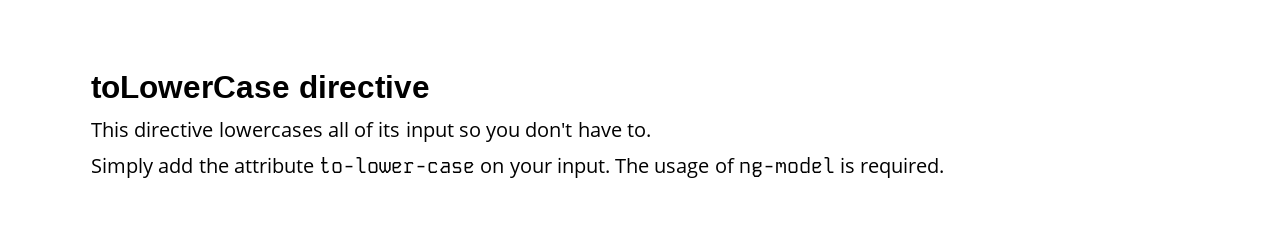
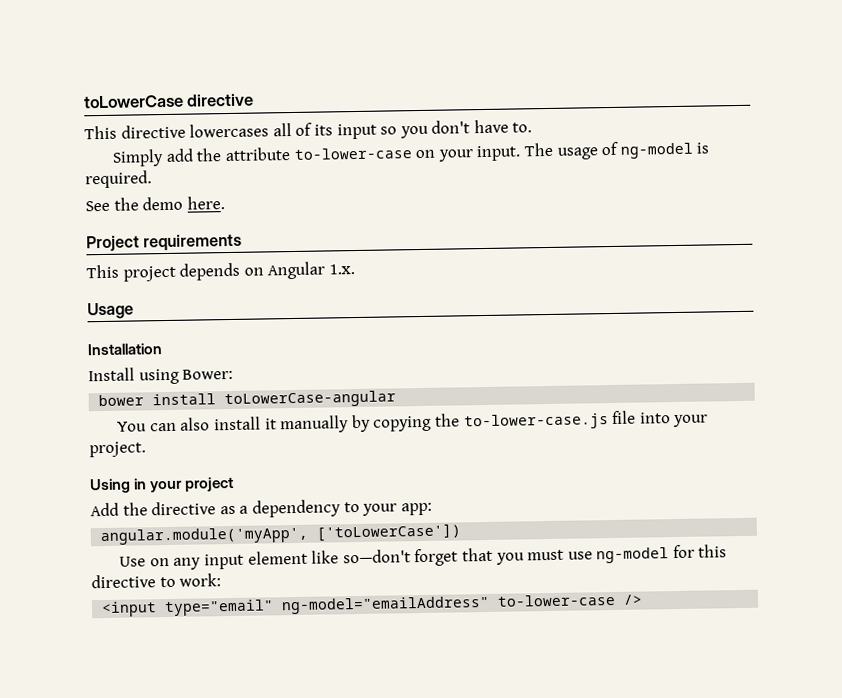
+ See the demo here.
+ Project requirements
+ This project depends on Angular 1.x.
+ Usage
+ Installation
+ Install using Bower:
+ bower install toLowerCase-angular
+ You can also install it manually by copying the to-lower-case.js file into your project.
+ Using in your project
+ Add the directive as a dependency to your app:
+ angular.module('myApp', ['toLowerCase'])
+ Use on any input element like so—don't forget that you must use ng-model for this directive to work:
+ <input type="email" ng-model="emailAddress" to-lower-case />

